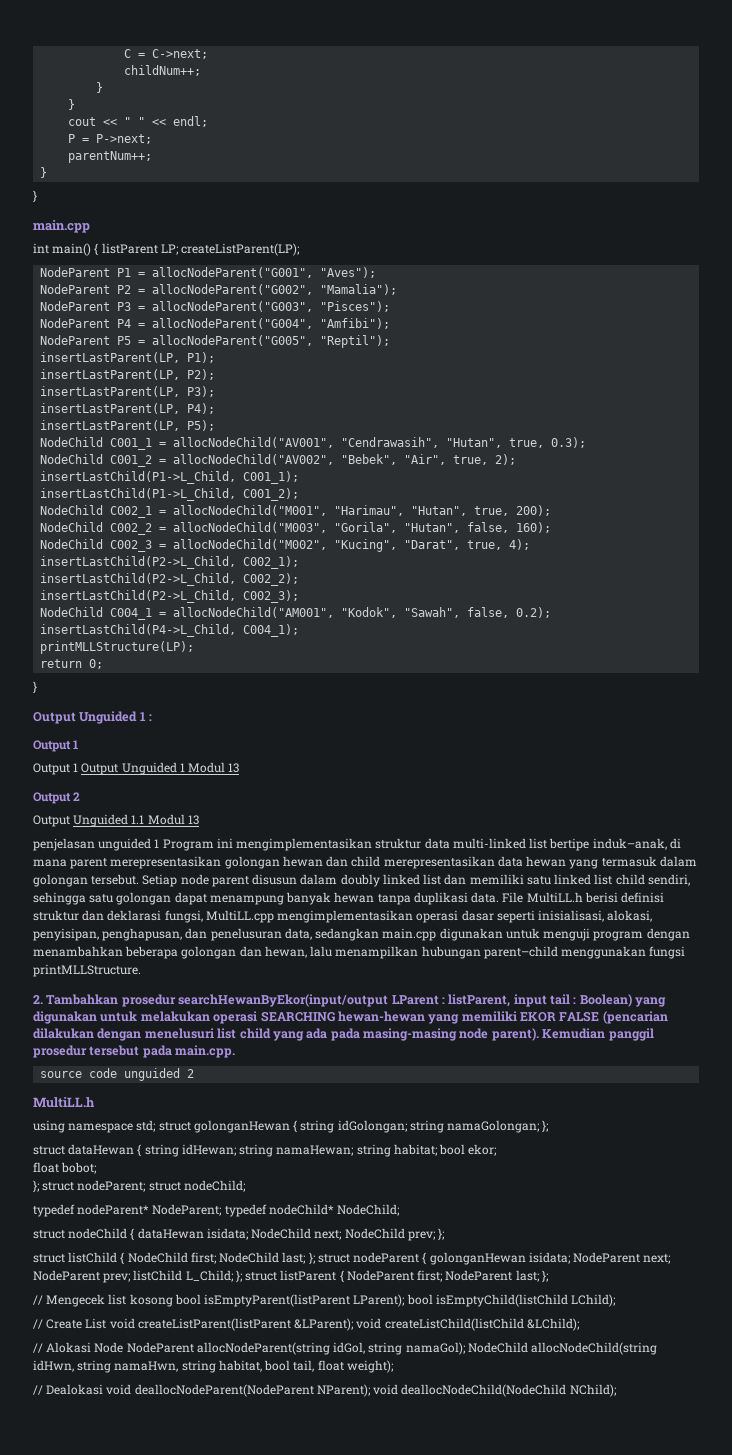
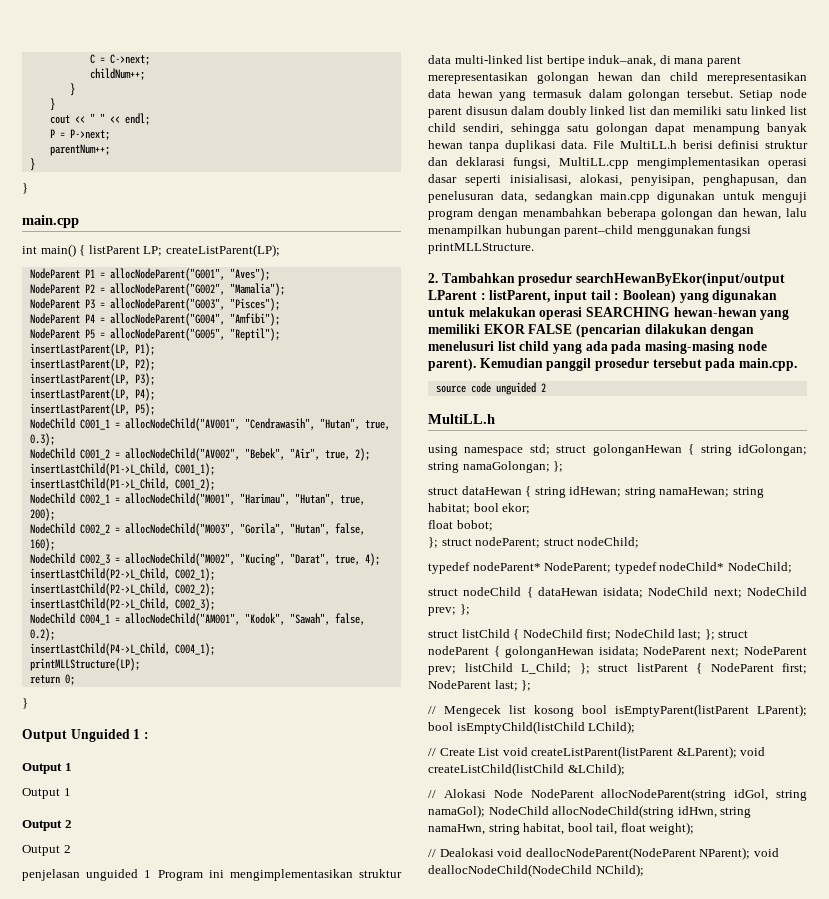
  Output Unguided 1 :
  Output 1
- Output 1 Output Unguided 1 Modul 13
+ Output 1
  Output 2
- Output Unguided 1.1 Modul 13
+ Output 2

